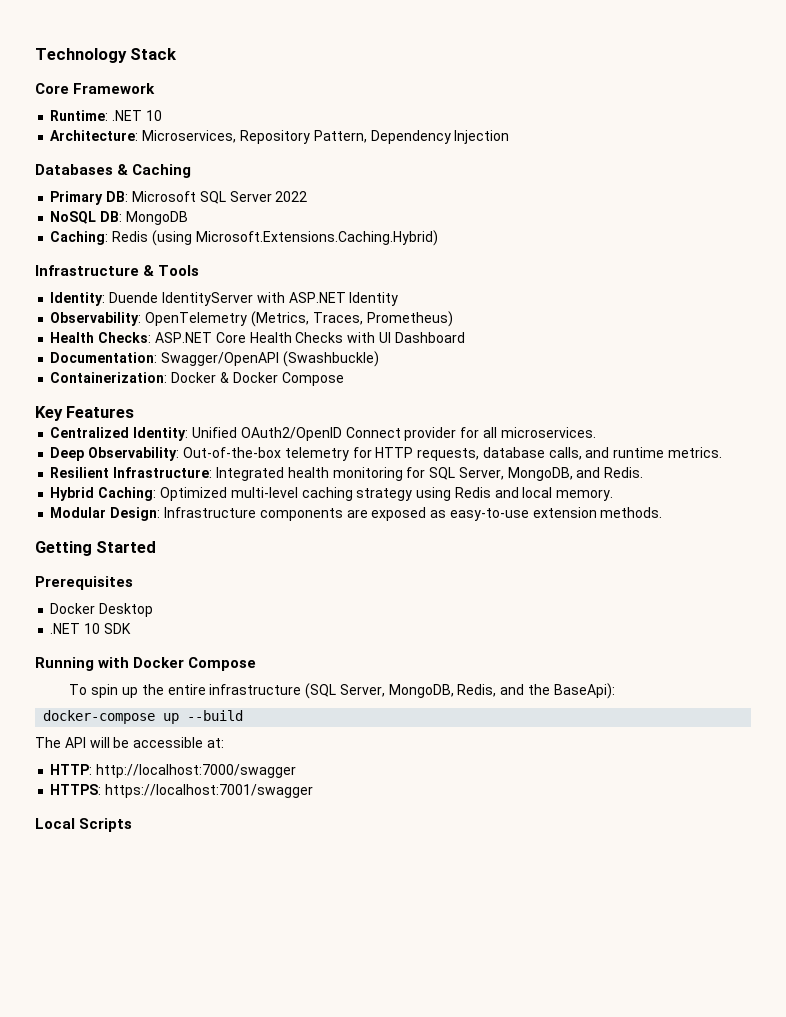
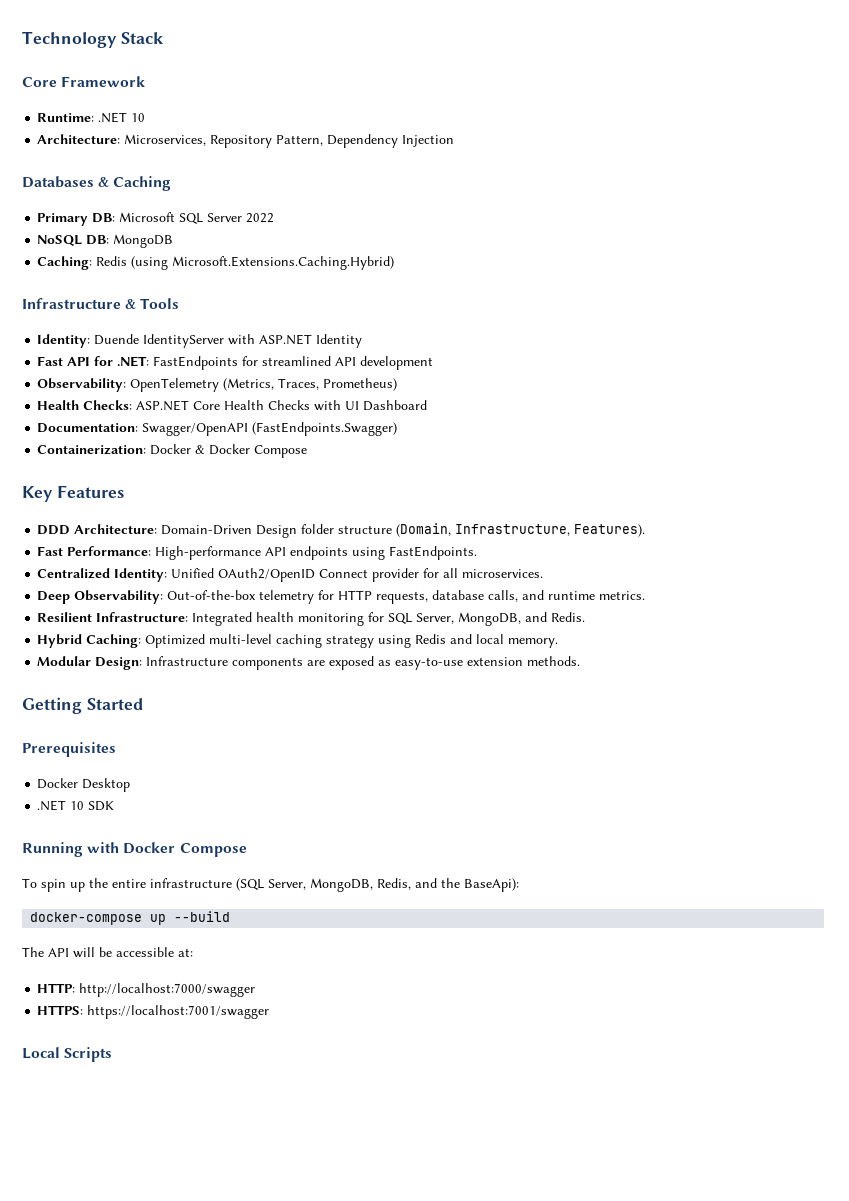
+ Fast API for .NET: FastEndpoints for streamlined API development
- Documentation: Swagger/OpenAPI (Swashbuckle)
+ Documentation: Swagger/OpenAPI (FastEndpoints.Swagger)
+ DDD Architecture: Domain-Driven Design folder structure (Domain, Infrastructure, Features).
+ Fast Performance: High-performance API endpoints using FastEndpoints.

